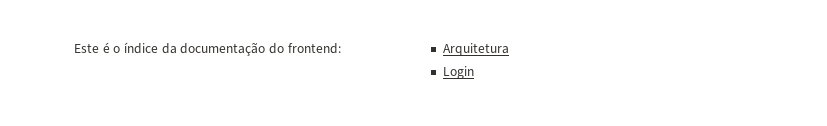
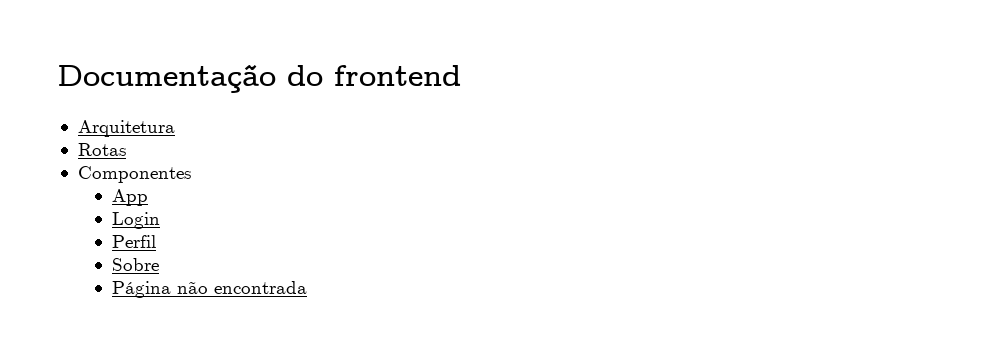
- Este é o índice da documentação do frontend:
+ Documentação do frontend
  Arquitetura
+ Rotas
+ Componentes
+ App
  Login
+ Perfil
+ Sobre
+ Página não encontrada

